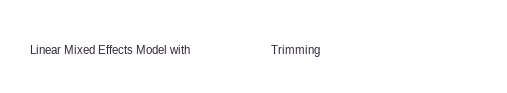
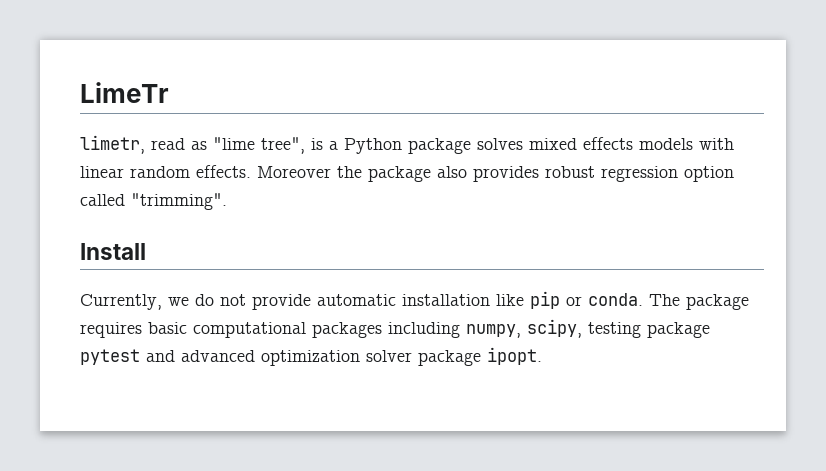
- Linear Mixed Effects Model with Trimming
+ LimeTr
+ limetr, read as "lime tree", is a Python package solves mixed effects models with linear random effects. Moreover the package also provides robust regression option called "trimming".
+ Install
+ Currently, we do not provide automatic installation like pip or conda. The package requires basic computational packages including numpy, scipy, testing package pytest and advanced optimization solver package ipopt.

